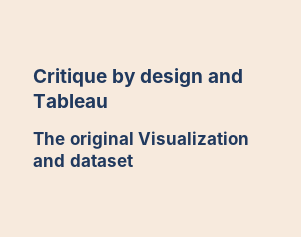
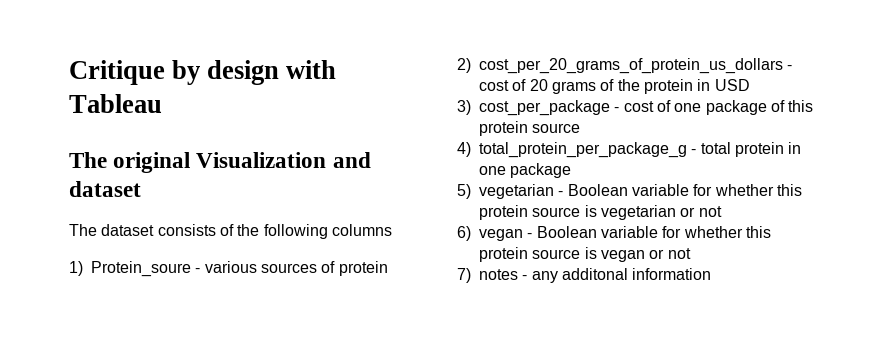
- Critique by design and Tableau
+ Critique by design with Tableau
+ The dataset consists of the following columns
+ 1) Protein_soure - various sources of protein
+ 2) cost_per_20_grams_of_protein_us_dollars - cost of 20 grams of the protein in USD
+ 3) cost_per_package - cost of one package of this protein source
+ 4) total_protein_per_package_g - total protein in one package
+ 5) vegetarian - Boolean variable for whether this protein source is vegetarian or not
+ 6) vegan - Boolean variable for whether this protein source is vegan or not
+ 7) notes - any additonal information

